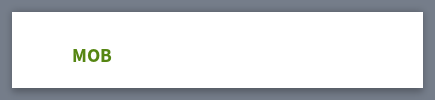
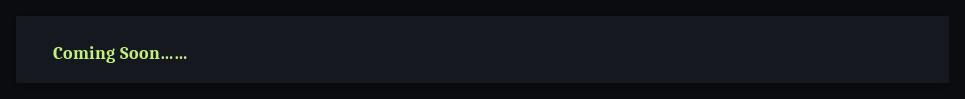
- MOB
+ Coming Soon……

